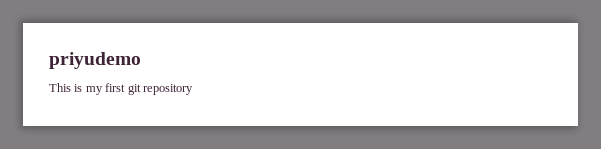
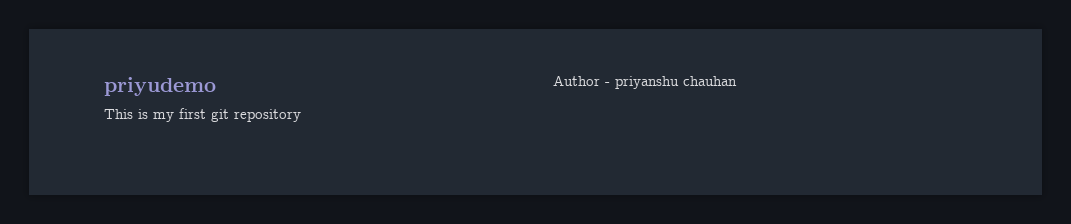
+ Author - priyanshu chauhan

